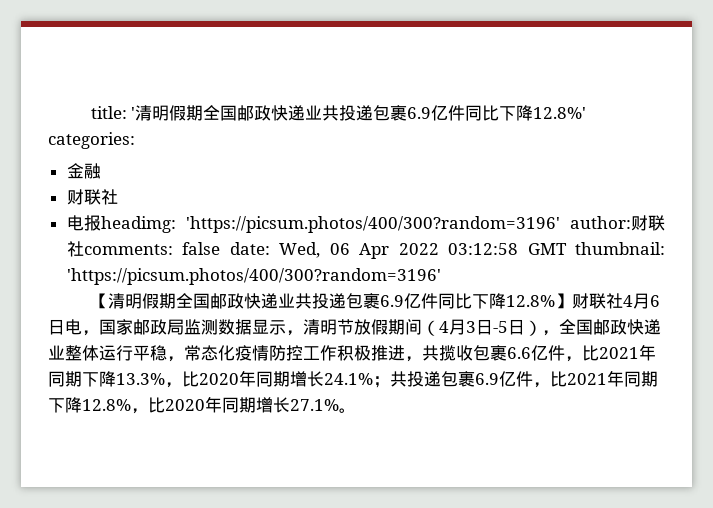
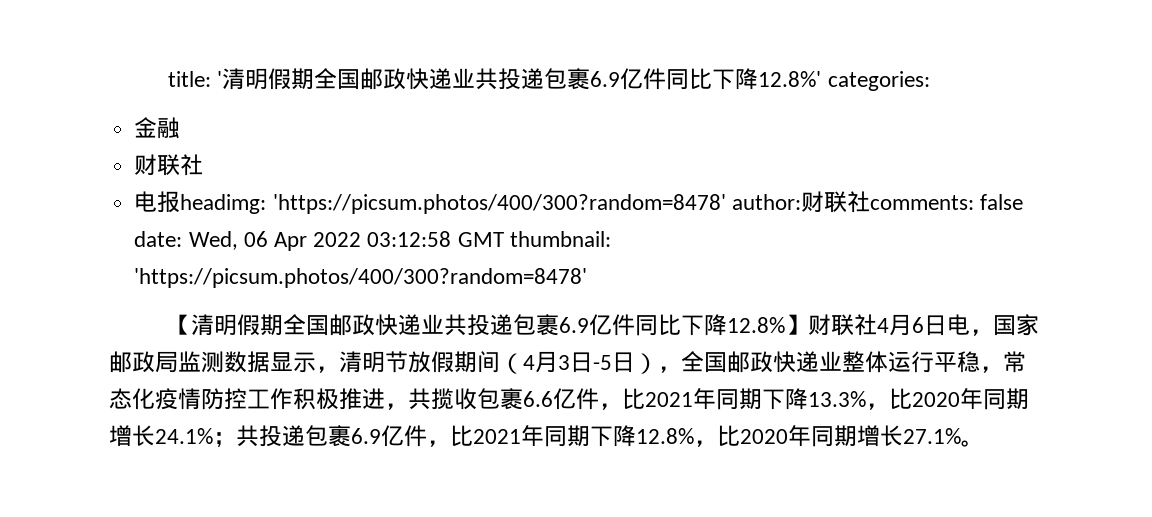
- 电报headimg: 'https://picsum.photos/400/300?random=3196' author:财联社comments: false date: Wed, 06 Apr 2022 03:12:58 GMT thumbnail: 'https://picsum.photos/400/300?random=3196'
+ 电报headimg: 'https://picsum.photos/400/300?random=8478' author:财联社comments: false date: Wed, 06 Apr 2022 03:12:58 GMT thumbnail: 'https://picsum.photos/400/300?random=8478'

